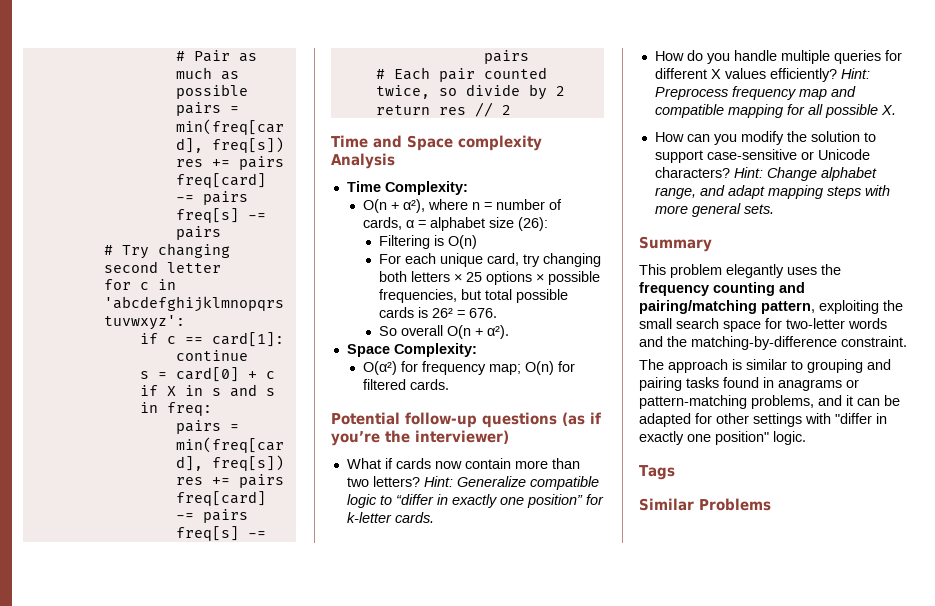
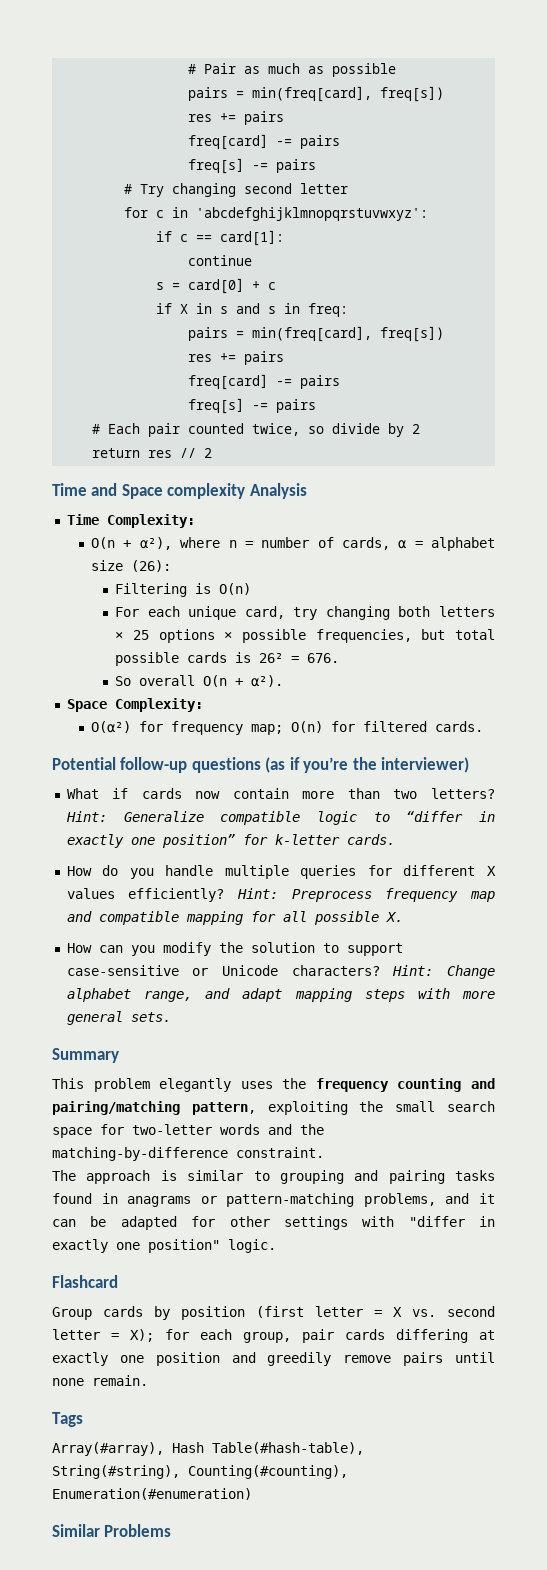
+ Flashcard
+ Group cards by position (first letter = X vs. second letter = X); for each group, pair cards differing at exactly one position and greedily remove pairs until none remain.
  Tags
+ Array(#array), Hash Table(#hash-table), String(#string), Counting(#counting), Enumeration(#enumeration)

